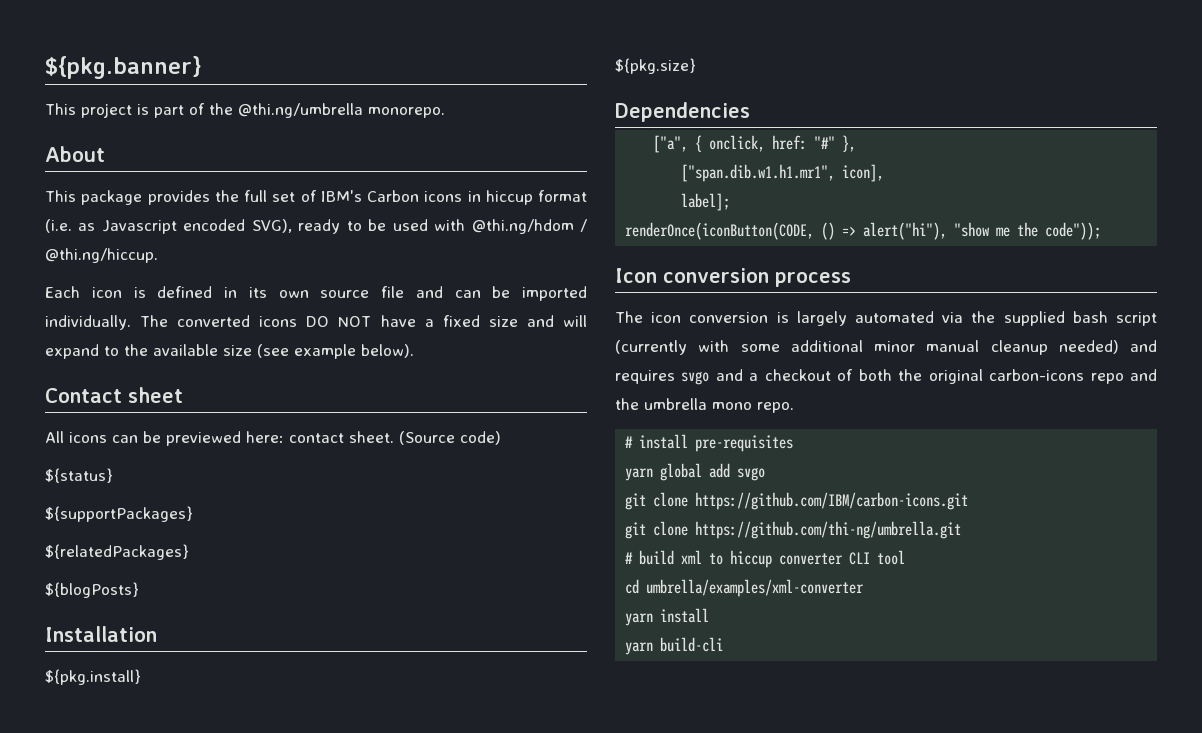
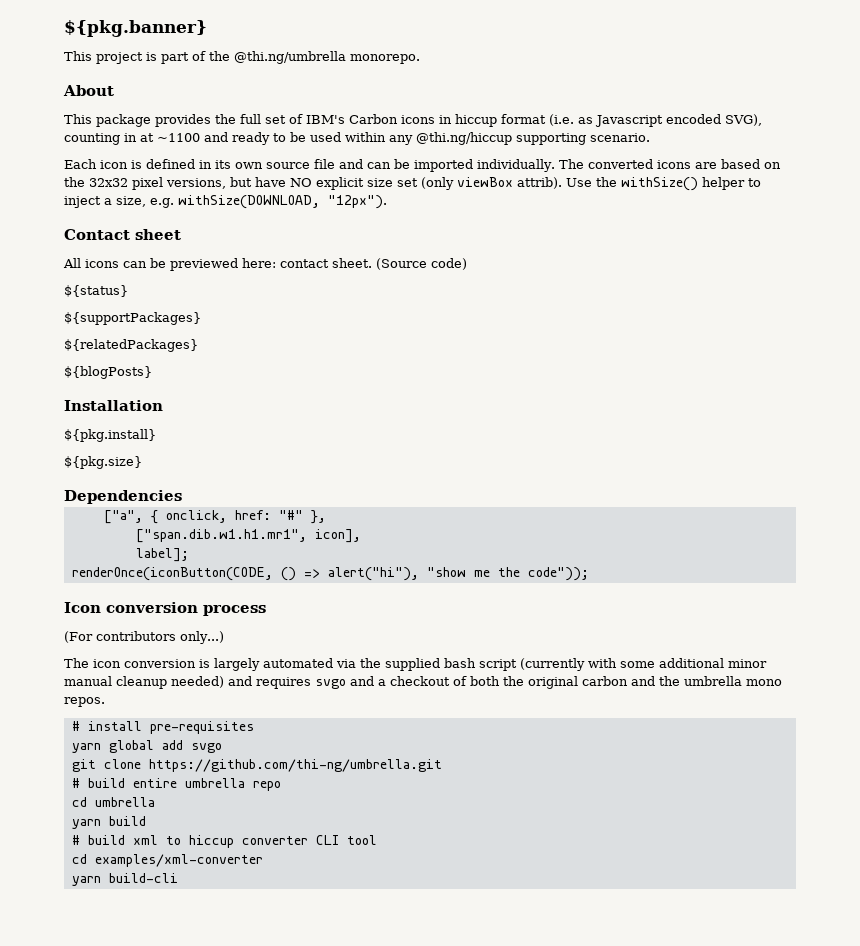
- This package provides the full set of IBM's Carbon icons in hiccup format (i.e. as Javascript encoded SVG), ready to be used with @thi.ng/hdom / @thi.ng/hiccup.
+ This package provides the full set of IBM's Carbon icons in hiccup format (i.e. as Javascript encoded SVG), counting in at ~1100 and ready to be used within any @thi.ng/hiccup supporting scenario.
- The converted icons DO NOT have a fixed size and will expand to the available size (see example below).
+ The converted icons are based on the 32x32 pixel versions, but have NO explicit size set (only viewBox attrib). Use the withSize() helper to inject a size, e.g. withSize(DOWNLOAD, "12px").
+ (For contributors only...)
- The icon conversion is largely automated via the supplied bash script (currently with some additional minor manual cleanup needed) and requires svgo and a checkout of both the original carbon-icons repo and the umbrella mono repo.
+ The icon conversion is largely automated via the supplied bash script (currently with some additional minor manual cleanup needed) and requires svgo and a checkout of both the original carbon and the umbrella mono repos.
- git clone https://github.com/IBM/carbon-icons.git
  git clone https://github.com/thi-ng/umbrella.git
+ # build entire umbrella repo
+ cd umbrella
+ yarn build
- cd umbrella/examples/xml-converter
- yarn install
+ cd examples/xml-converter

